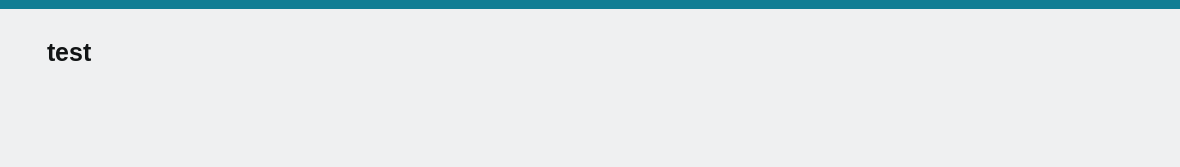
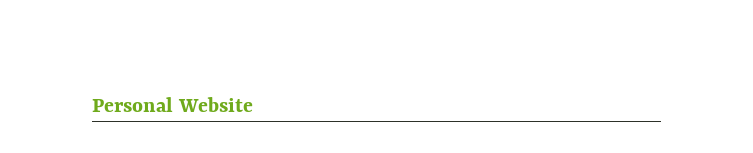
- test
+ Personal Website

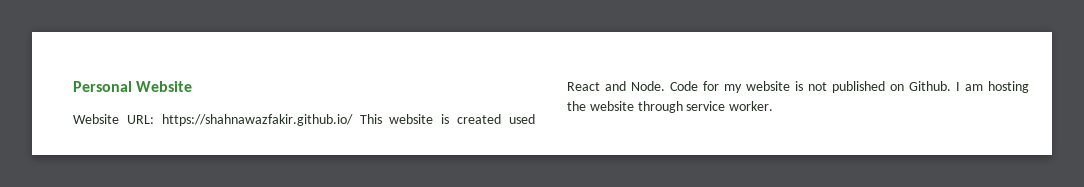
+ Website URL: https://shahnawazfakir.github.io/ This website is created used React and Node. Code for my website is not published on Github. I am hosting the website through service worker.

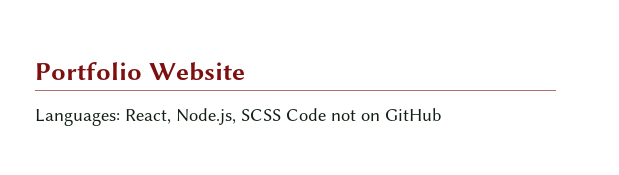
- Personal Website
+ Portfolio Website
- Website URL: https://shahnawazfakir.github.io/ This website is created used React and Node. Code for my website is not published on Github. I am hosting the website through service worker.
+ Languages: React, Node.js, SCSS Code not on GitHub

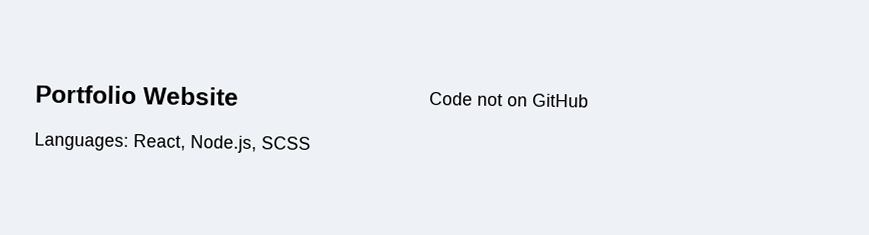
- Languages: React, Node.js, SCSS Code not on GitHub
+ Languages: React, Node.js, SCSS
+ Code not on GitHub

